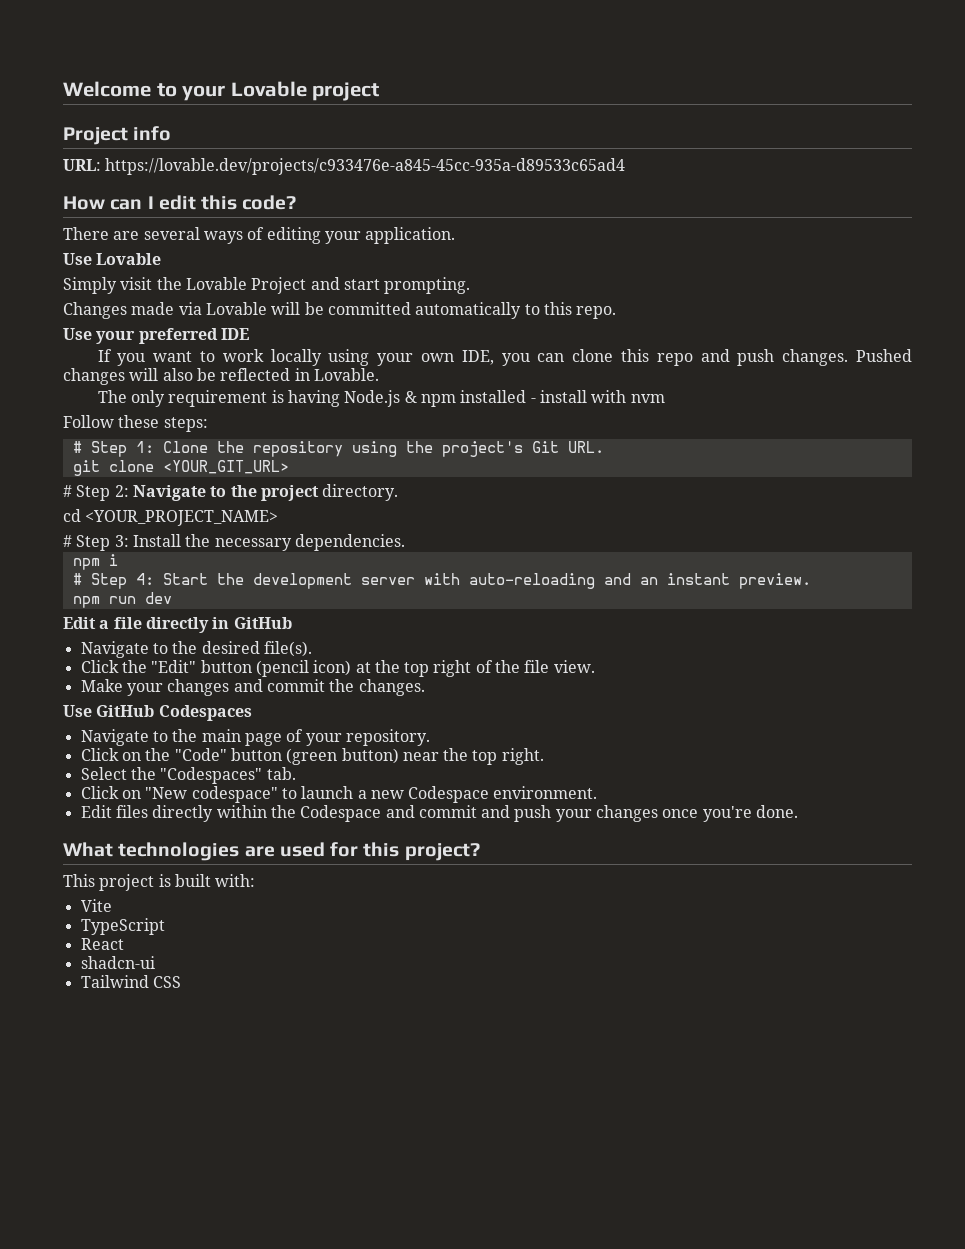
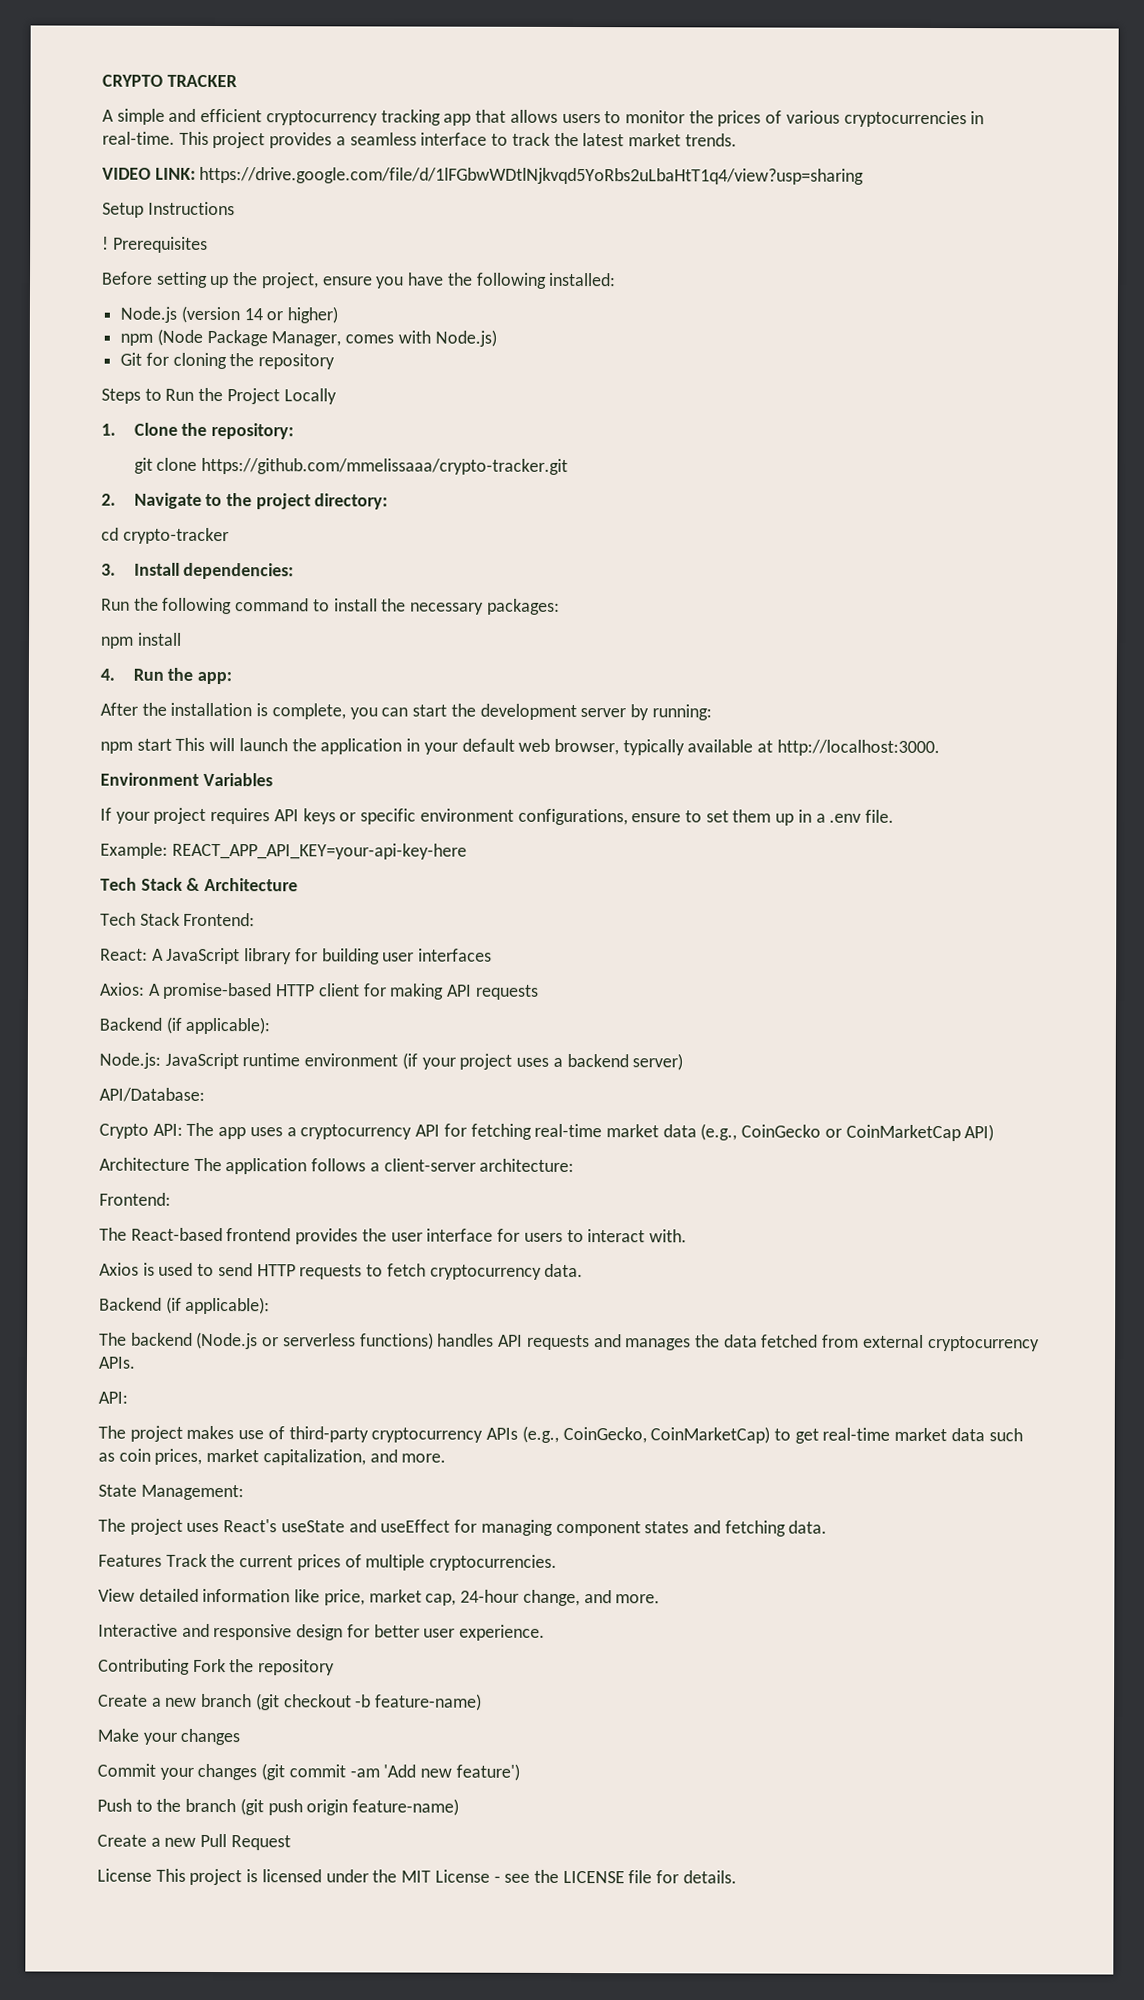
- Welcome to your Lovable project
- Project info
- URL: https://lovable.dev/projects/c933476e-a845-45cc-935a-d89533c65ad4
- How can I edit this code?
- There are several ways of editing your application.
- Use Lovable
- Simply visit the Lovable Project and start prompting.
- Changes made via Lovable will be committed automatically to this repo.
- Use your preferred IDE
- If you want to work locally using your own IDE, you can clone this repo and push changes. Pushed changes will also be reflected in Lovable.
- The only requirement is having Node.js & npm installed - install with nvm
- Follow these steps:
- # Step 1: Clone the repository using the project's Git URL.
- git clone <YOUR_GIT_URL>
- # Step 2: Navigate to the project directory.
+ CRYPTO TRACKER
+ A simple and efficient cryptocurrency tracking app that allows users to monitor the prices of various cryptocurrencies in real-time. This project provides a seamless interface to track the latest market trends.
+ VIDEO LINK: https://drive.google.com/file/d/1lFGbwWDtlNjkvqd5YoRbs2uLbaHtT1q4/view?usp=sharing
+ Setup Instructions
+ ! Prerequisites
+ Before setting up the project, ensure you have the following installed:
+ Node.js (version 14 or higher)
+ npm (Node Package Manager, comes with Node.js)
+ Git for cloning the repository
+ Steps to Run the Project Locally
+ 1. Clone the repository:
+ git clone https://github.com/mmelissaaa/crypto-tracker.git
+ 2. Navigate to the project directory:
- cd <YOUR_PROJECT_NAME>
- # Step 3: Install the necessary dependencies.
- npm i
- # Step 4: Start the development server with auto-reloading and an instant preview.
- npm run dev
- Edit a file directly in GitHub
- Navigate to the desired file(s).
- Click the "Edit" button (pencil icon) at the top right of the file view.
- Make your changes and commit the changes.
- Use GitHub Codespaces
- Navigate to the main page of your repository.
- Click on the "Code" button (green button) near the top right.
- Select the "Codespaces" tab.
- Click on "New codespace" to launch a new Codespace environment.
- Edit files directly within the Codespace and commit and push your changes once you're done.
- What technologies are used for this project?
- This project is built with:
- Vite
- TypeScript
- React
- shadcn-ui
- Tailwind CSS
+ cd crypto-tracker
+ 3. Install dependencies:
+ Run the following command to install the necessary packages:
+ npm install
+ 4. Run the app:
+ After the installation is complete, you can start the development server by running:
+ npm start This will launch the application in your default web browser, typically available at http://localhost:3000.
+ Environment Variables
+ If your project requires API keys or specific environment configurations, ensure to set them up in a .env file.
+ Example: REACT_APP_API_KEY=your-api-key-here
+ Tech Stack & Architecture
+ Tech Stack Frontend:
+ React: A JavaScript library for building user interfaces
+ Axios: A promise-based HTTP client for making API requests
+ Backend (if applicable):
+ Node.js: JavaScript runtime environment (if your project uses a backend server)
+ API/Database:
+ Crypto API: The app uses a cryptocurrency API for fetching real-time market data (e.g., CoinGecko or CoinMarketCap API)
+ Architecture The application follows a client-server architecture:
+ Frontend:
+ The React-based frontend provides the user interface for users to interact with.
+ Axios is used to send HTTP requests to fetch cryptocurrency data.
+ Backend (if applicable):
+ The backend (Node.js or serverless functions) handles API requests and manages the data fetched from external cryptocurrency APIs.
+ API:
+ The project makes use of third-party cryptocurrency APIs (e.g., CoinGecko, CoinMarketCap) to get real-time market data such as coin prices, market capitalization, and more.
+ State Management:
+ The project uses React's useState and useEffect for managing component states and fetching data.
+ Features Track the current prices of multiple cryptocurrencies.
+ View detailed information like price, market cap, 24-hour change, and more.
+ Interactive and responsive design for better user experience.
+ Contributing Fork the repository
+ Create a new branch (git checkout -b feature-name)
+ Make your changes
+ Commit your changes (git commit -am 'Add new feature')
+ Push to the branch (git push origin feature-name)
+ Create a new Pull Request
+ License This project is licensed under the MIT License - see the LICENSE file for details.

